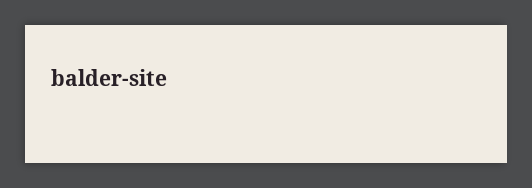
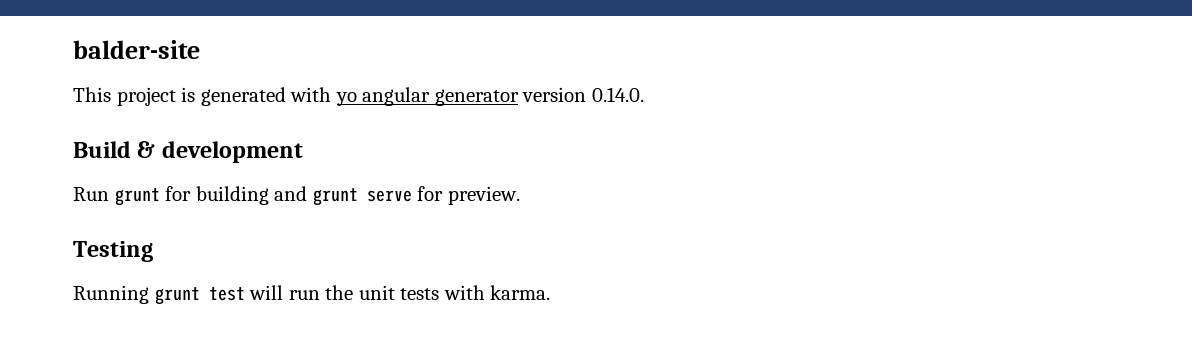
+ This project is generated with yo angular generator version 0.14.0.
+ Build & development
+ Run grunt for building and grunt serve for preview.
+ Testing
+ Running grunt test will run the unit tests with karma.

